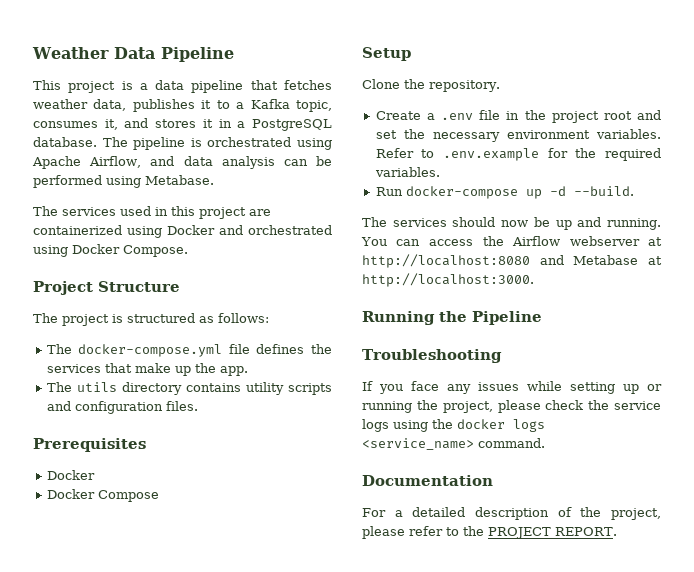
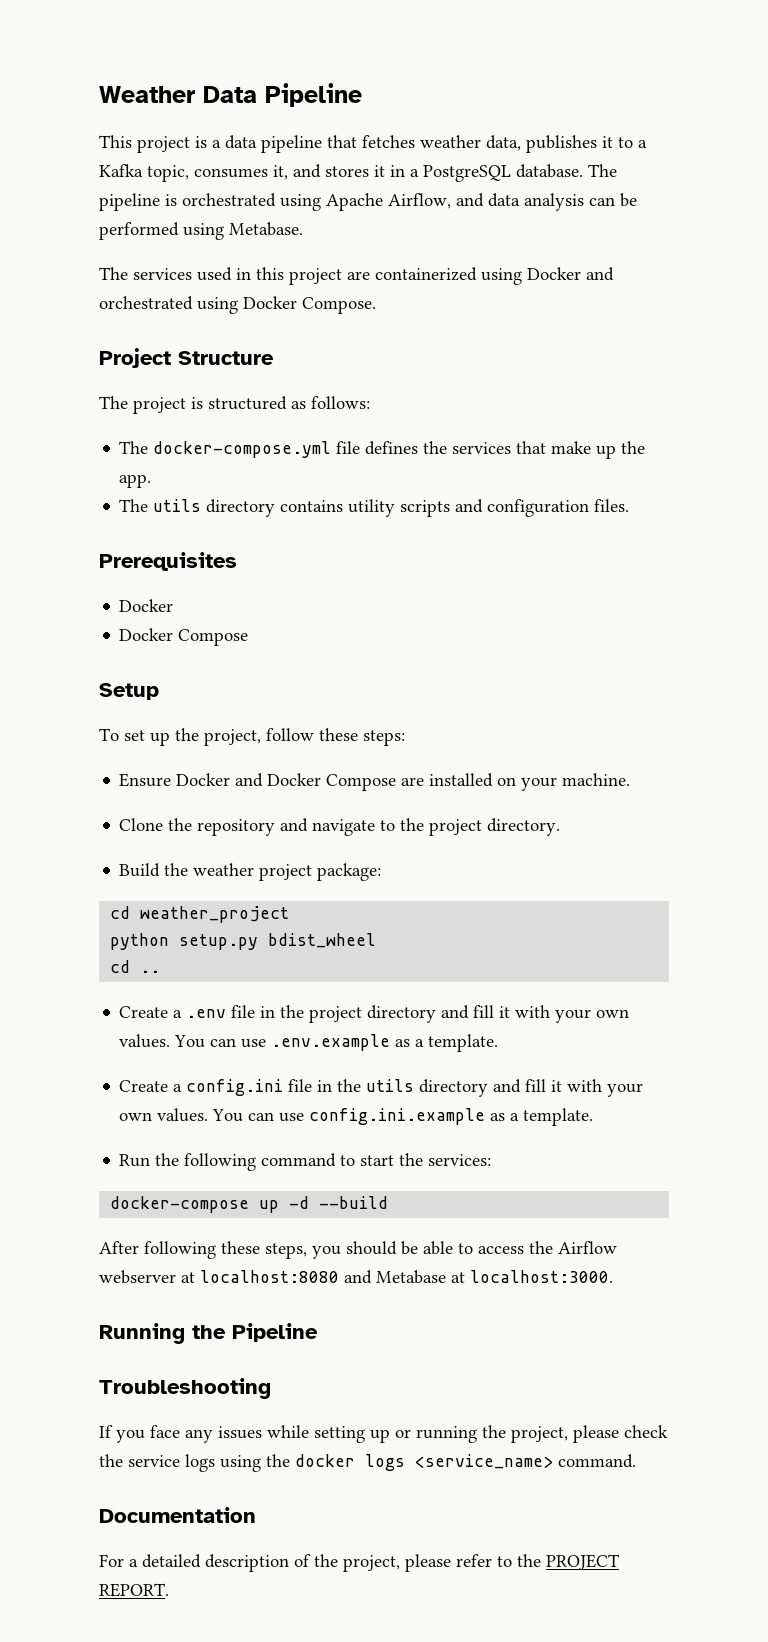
- Clone the repository.
+ To set up the project, follow these steps:
+ Ensure Docker and Docker Compose are installed on your machine.
+ Clone the repository and navigate to the project directory.
+ Build the weather project package:
+ cd weather_project
+ python setup.py bdist_wheel
+ cd ..
- Create a .env file in the project root and set the necessary environment variables. Refer to .env.example for the required variables.
- Run docker-compose up -d --build.
- The services should now be up and running. You can access the Airflow webserver at http://localhost:8080 and Metabase at http://localhost:3000.
+ Create a .env file in the project directory and fill it with your own values. You can use .env.example as a template.
+ Create a config.ini file in the utils directory and fill it with your own values. You can use config.ini.example as a template.
+ Run the following command to start the services:
+ docker-compose up -d --build
+ After following these steps, you should be able to access the Airflow webserver at localhost:8080 and Metabase at localhost:3000.

